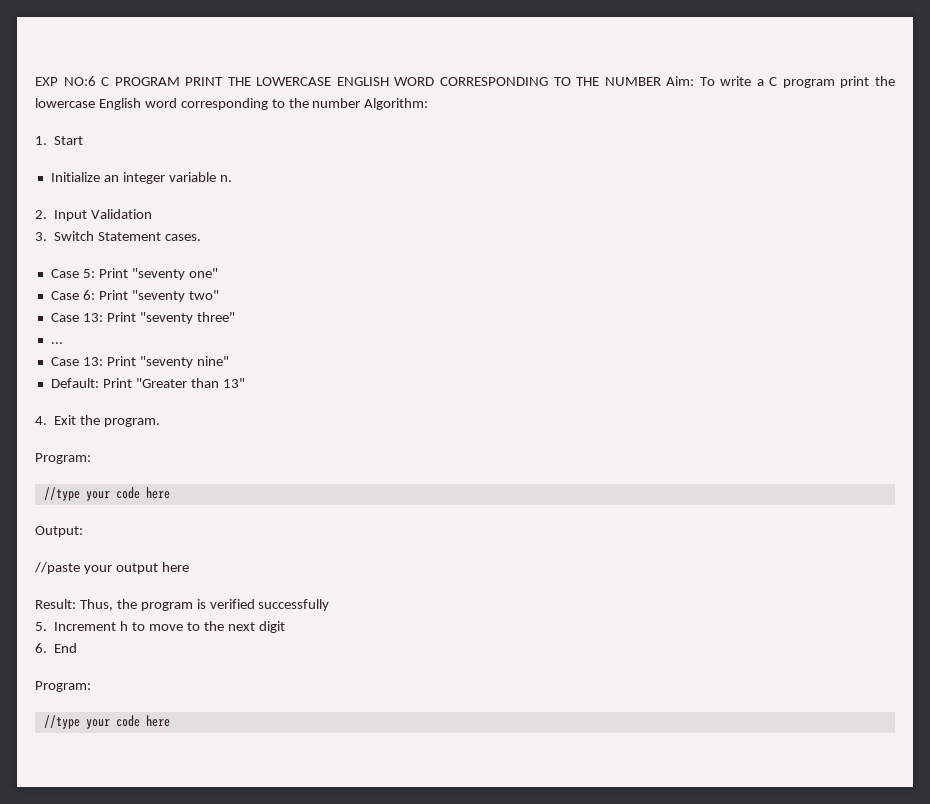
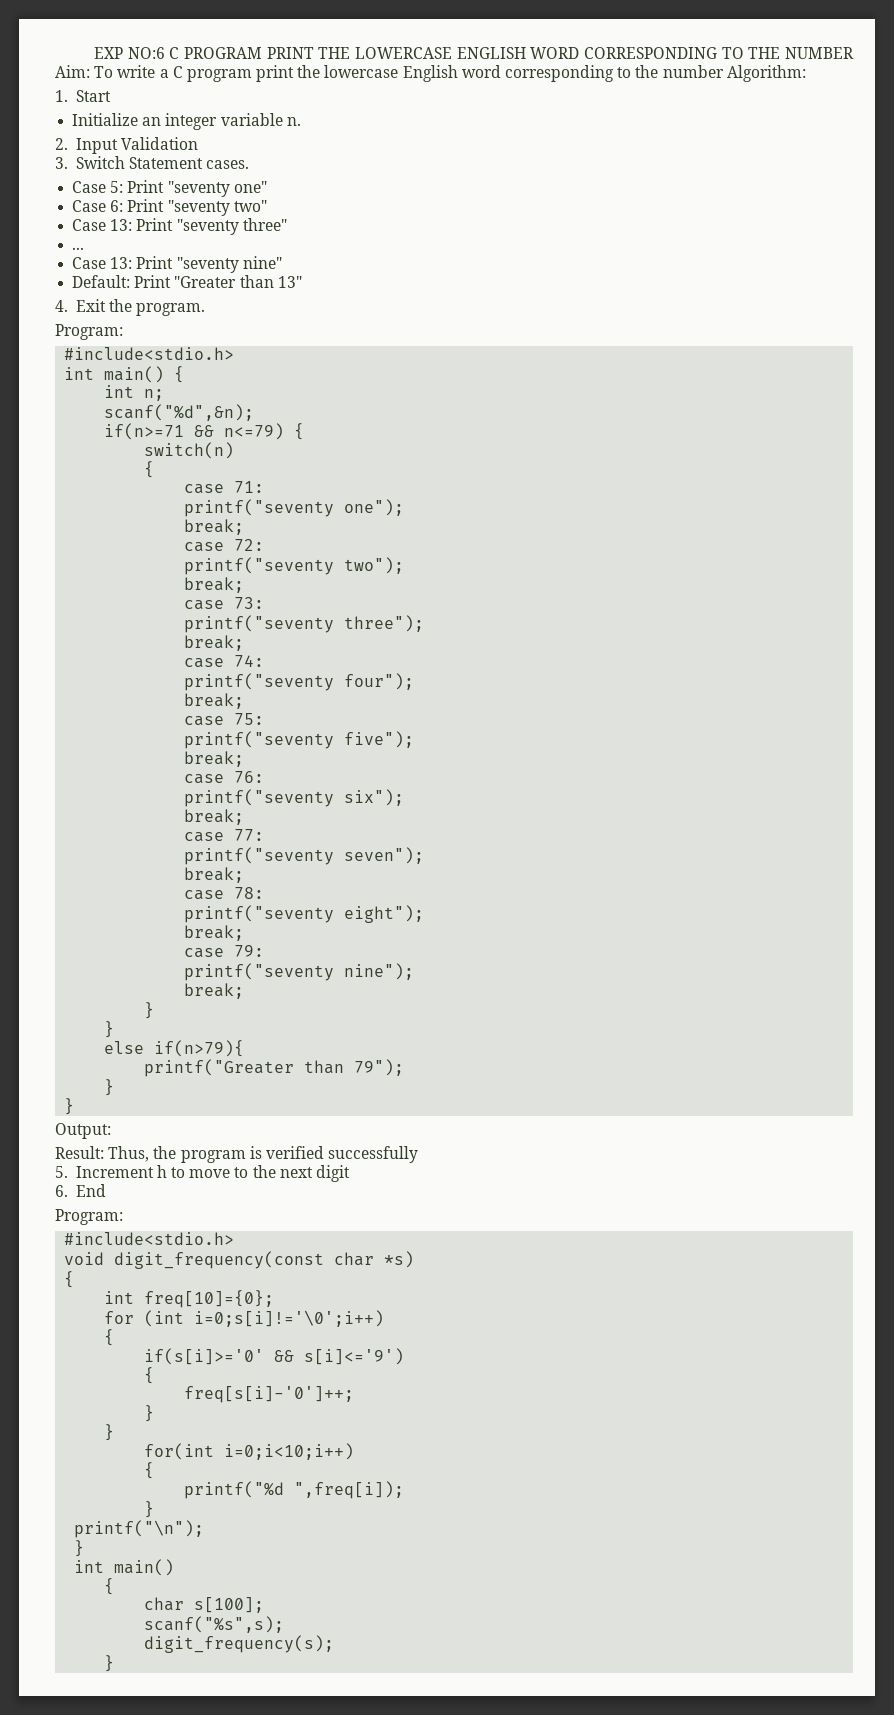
  4. Exit the program.
  Program:
- //type your code here
+ #include<stdio.h>
+ int main() {
+ int n;
+ scanf("%d",&n);
+ if(n>=71 && n<=79) {
+ switch(n)
+ {
+ case 71:
+ printf("seventy one");
+ break;
+ case 72:
+ printf("seventy two");
+ break;
+ case 73:
+ printf("seventy three");
+ break;
+ case 74:
+ printf("seventy four");
+ break;
+ case 75:
+ printf("seventy five");
+ break;
+ case 76:
+ printf("seventy six");
+ break;
+ case 77:
+ printf("seventy seven");
+ break;
+ case 78:
+ printf("seventy eight");
+ break;
+ case 79:
+ printf("seventy nine");
+ break;
+ }
+ }
+ else if(n>79){
+ printf("Greater than 79");
+ }
+ }
  Output:
- //paste your output here
  6. End
  Program:
- //type your code here
+ #include<stdio.h>
+ void digit_frequency(const char *s)
+ {
+ int freq[10]={0};
+ for (int i=0;s[i]!='\0';i++)
+ {
+ if(s[i]>='0' && s[i]<='9')
+ {
+ freq[s[i]-'0']++;
+ }
+ }
+ for(int i=0;i<10;i++)
+ {
+ printf("%d ",freq[i]);
+ }
+ printf("\n");
+ }
+ int main()
+ {
+ char s[100];
+ scanf("%s",s);
+ digit_frequency(s);
+ }

